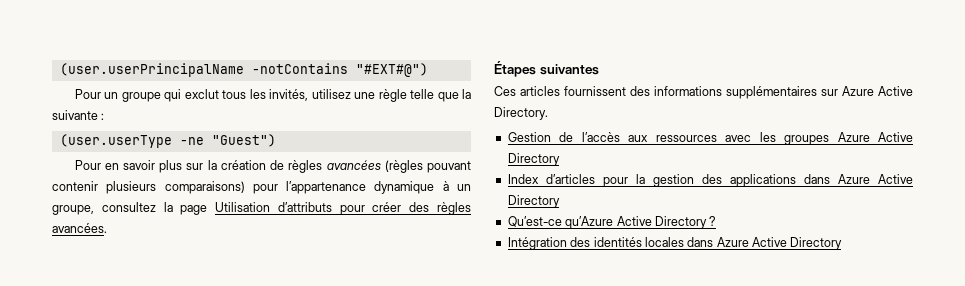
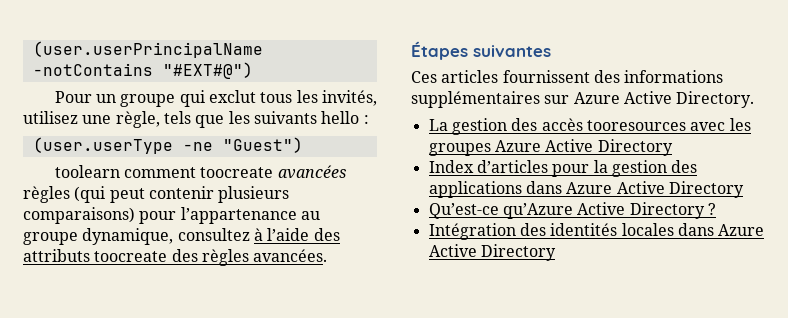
- Pour un groupe qui exclut tous les invités, utilisez une règle telle que la suivante :
+ Pour un groupe qui exclut tous les invités, utilisez une règle, tels que les suivants hello :
  (user.userType -ne "Guest")
- Pour en savoir plus sur la création de règles avancées (règles pouvant contenir plusieurs comparaisons) pour l’appartenance dynamique à un groupe, consultez la page Utilisation d’attributs pour créer des règles avancées.
+ toolearn comment toocreate avancées règles (qui peut contenir plusieurs comparaisons) pour l’appartenance au groupe dynamique, consultez à l’aide des attributs toocreate des règles avancées.
- Gestion de l’accès aux ressources avec les groupes Azure Active Directory
+ La gestion des accès tooresources avec les groupes Azure Active Directory

